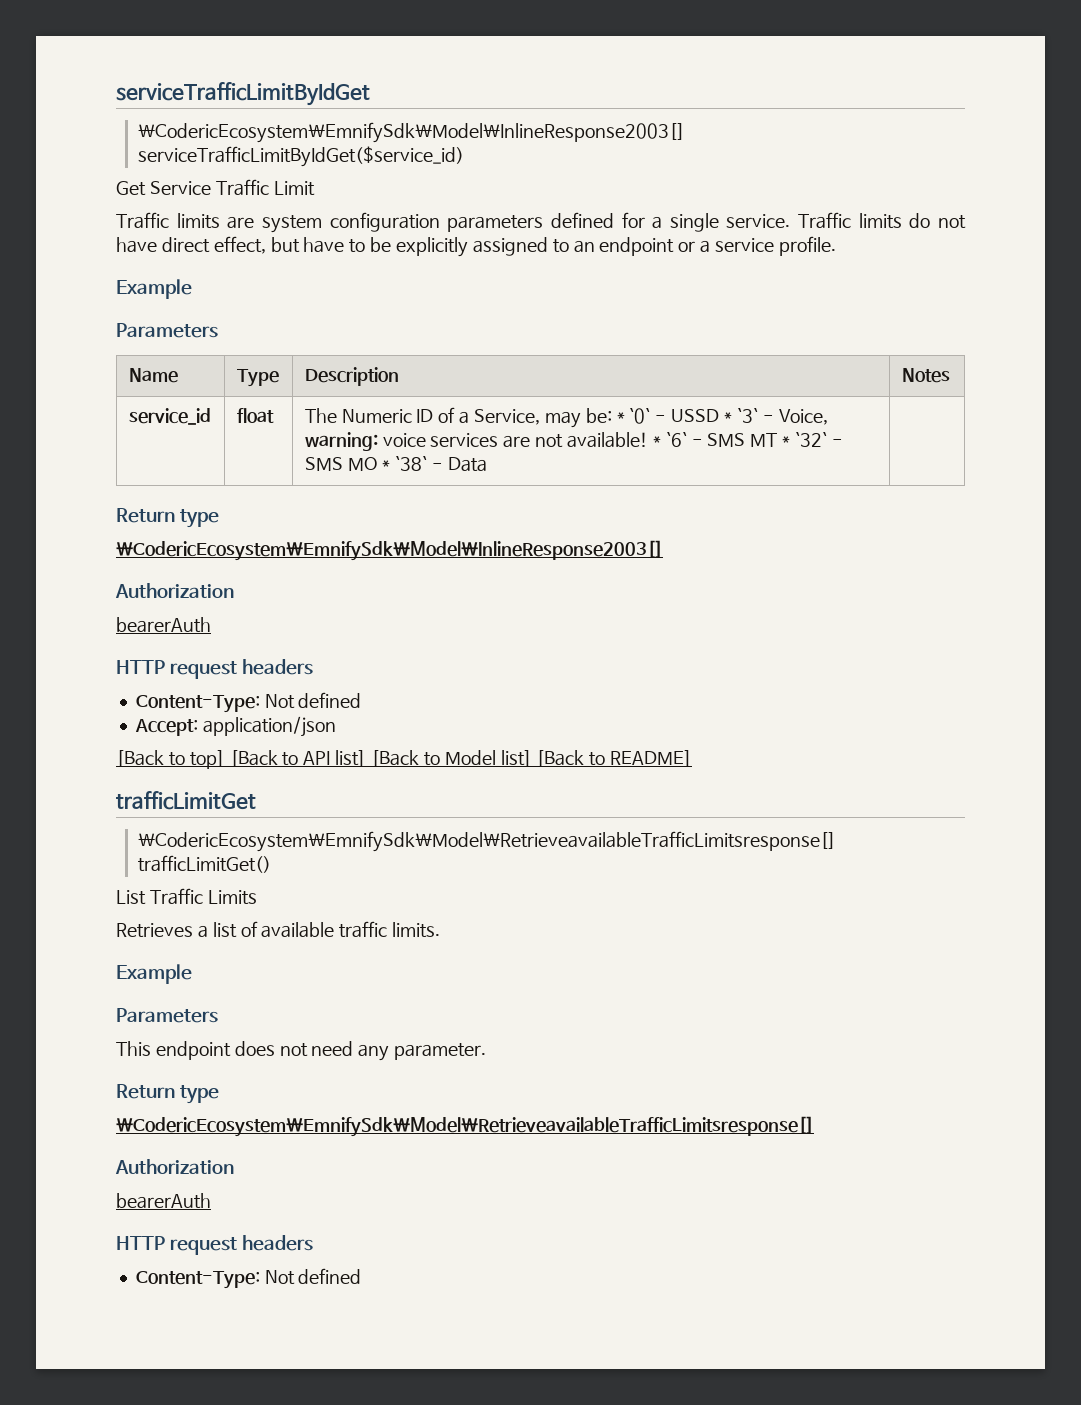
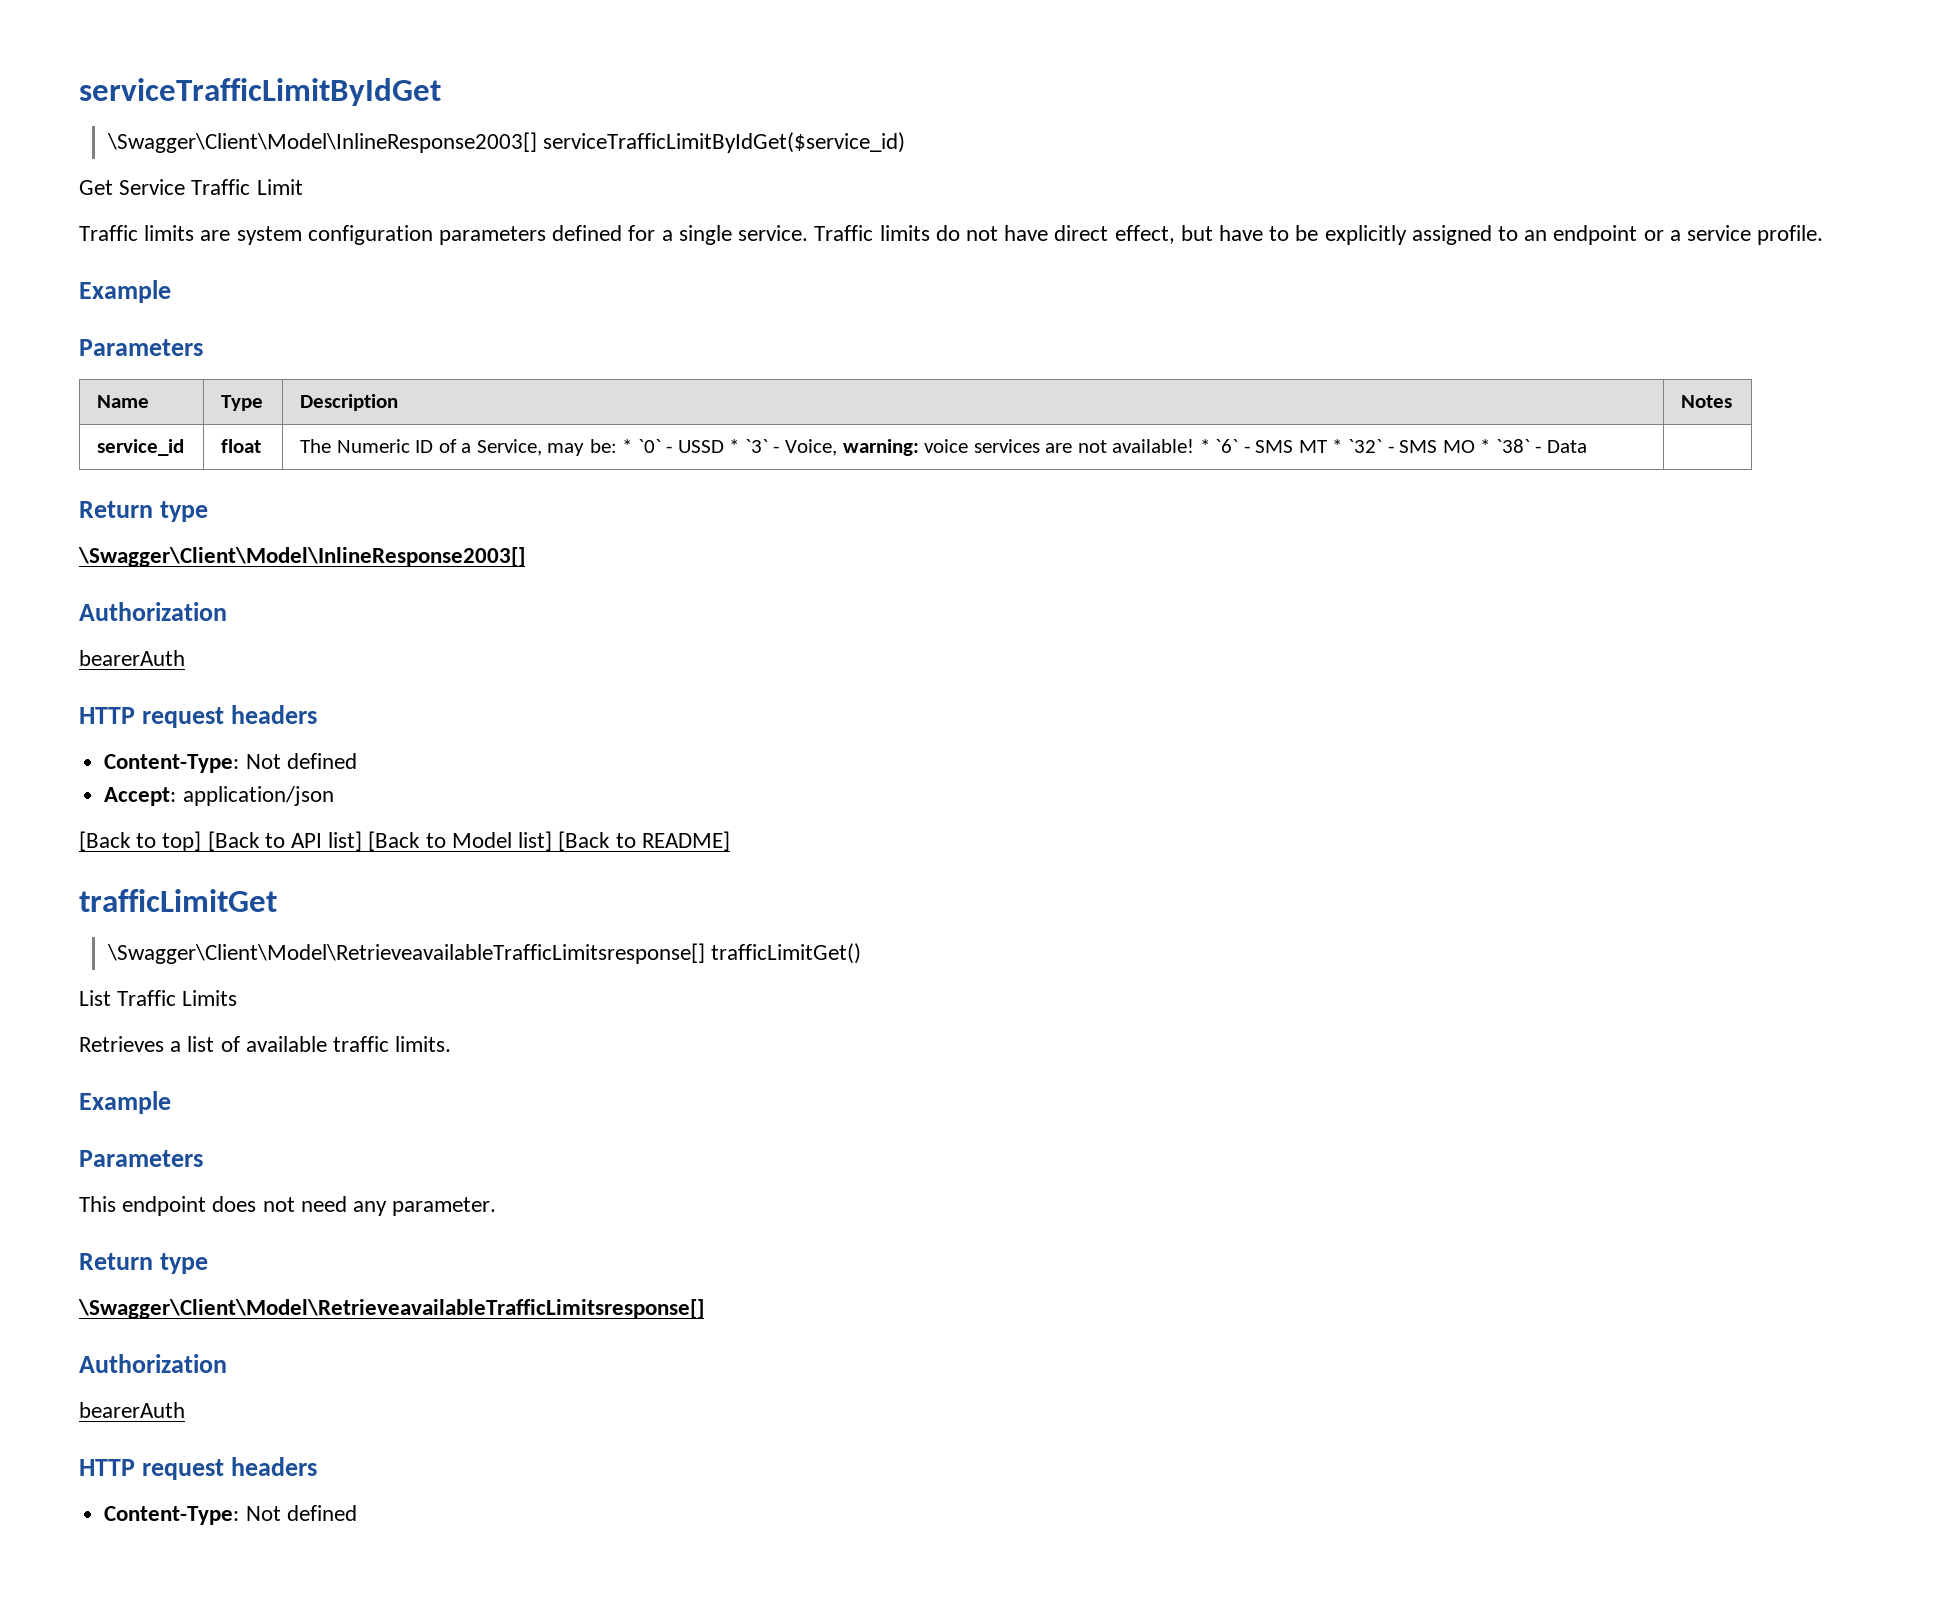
- \CodericEcosystem\EmnifySdk\Model\InlineResponse2003[] serviceTrafficLimitByIdGet($service_id)
+ \Swagger\Client\Model\InlineResponse2003[] serviceTrafficLimitByIdGet($service_id)
  service_id | float | The Numeric ID of a Service, may be: * `0` - USSD * `3` - Voice, warning: voice services are not available! * `6` - SMS MT * `32` - SMS MO * `38` - Data |
  Return type
- \CodericEcosystem\EmnifySdk\Model\InlineResponse2003[]
+ \Swagger\Client\Model\InlineResponse2003[]
- \CodericEcosystem\EmnifySdk\Model\RetrieveavailableTrafficLimitsresponse[] trafficLimitGet()
+ \Swagger\Client\Model\RetrieveavailableTrafficLimitsresponse[] trafficLimitGet()
  This endpoint does not need any parameter.
  Return type
- \CodericEcosystem\EmnifySdk\Model\RetrieveavailableTrafficLimitsresponse[]
+ \Swagger\Client\Model\RetrieveavailableTrafficLimitsresponse[]

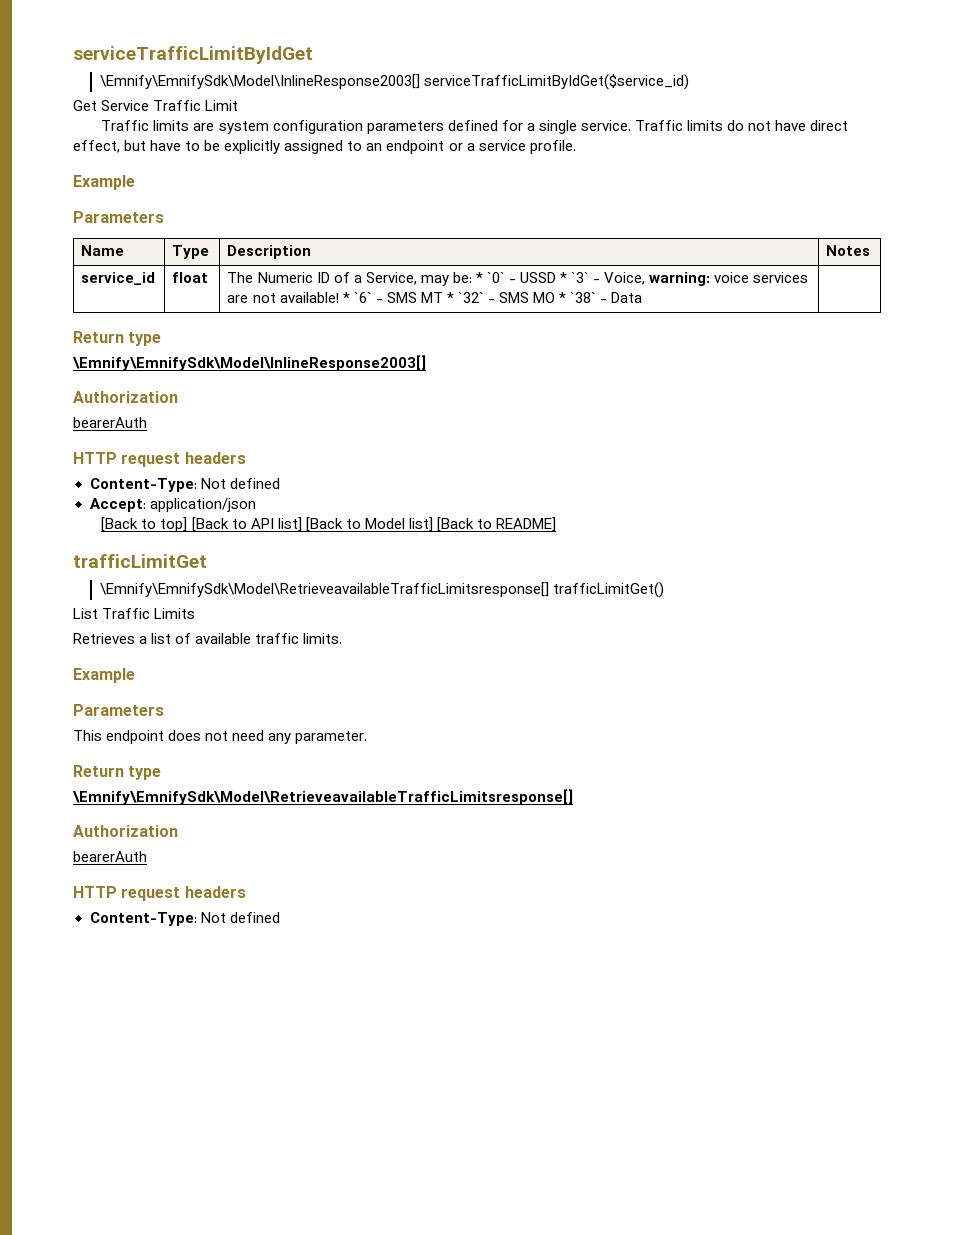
- \Swagger\Client\Model\InlineResponse2003[] serviceTrafficLimitByIdGet($service_id)
+ \Emnify\EmnifySdk\Model\InlineResponse2003[] serviceTrafficLimitByIdGet($service_id)
  service_id | float | The Numeric ID of a Service, may be: * `0` - USSD * `3` - Voice, warning: voice services are not available! * `6` - SMS MT * `32` - SMS MO * `38` - Data |
  Return type
- \Swagger\Client\Model\InlineResponse2003[]
+ \Emnify\EmnifySdk\Model\InlineResponse2003[]
- \Swagger\Client\Model\RetrieveavailableTrafficLimitsresponse[] trafficLimitGet()
+ \Emnify\EmnifySdk\Model\RetrieveavailableTrafficLimitsresponse[] trafficLimitGet()
  This endpoint does not need any parameter.
  Return type
- \Swagger\Client\Model\RetrieveavailableTrafficLimitsresponse[]
+ \Emnify\EmnifySdk\Model\RetrieveavailableTrafficLimitsresponse[]

